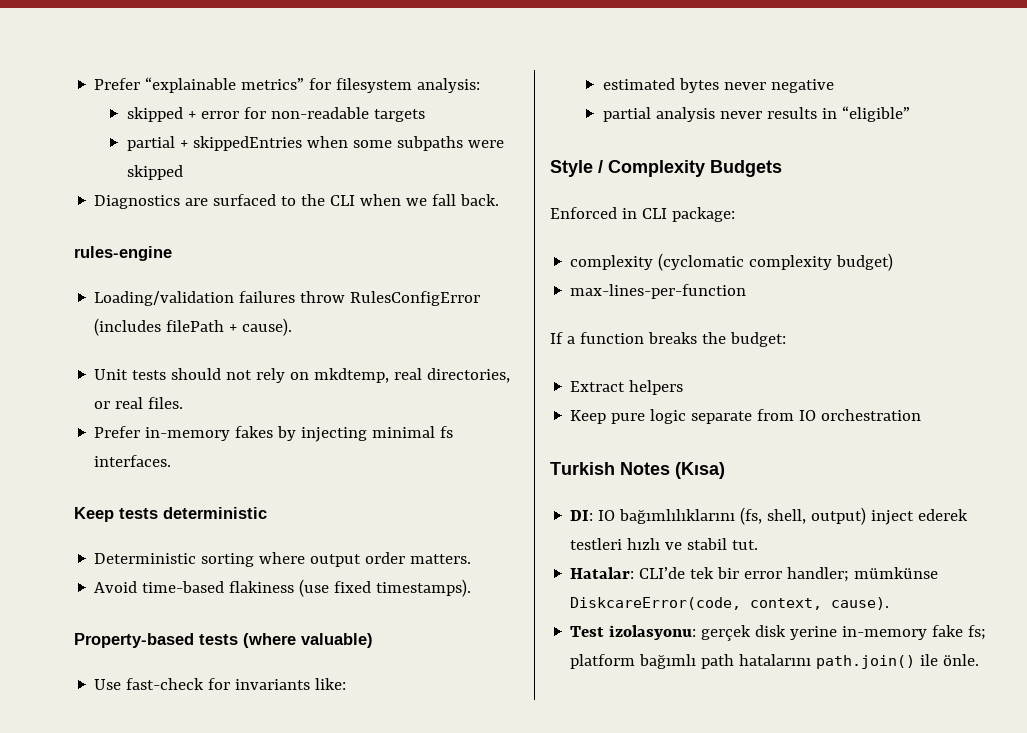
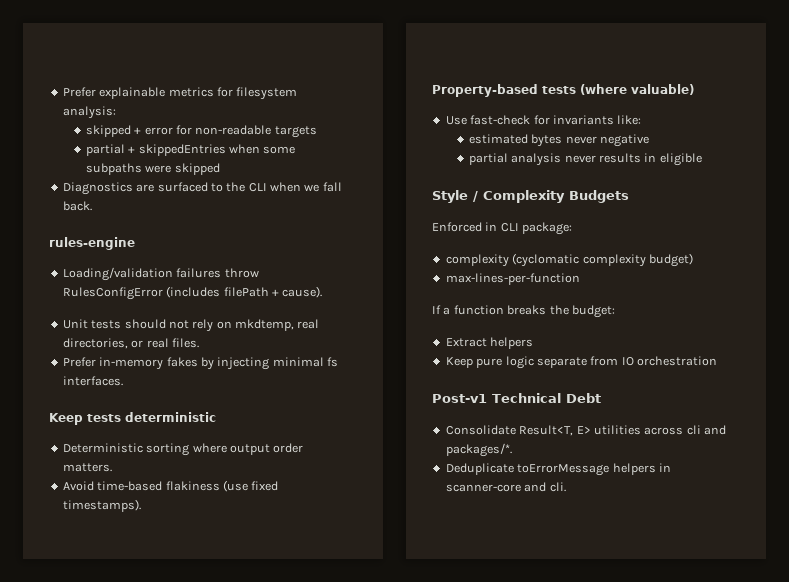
- Prefer “explainable metrics” for filesystem analysis:
+ Prefer explainable metrics for filesystem analysis:
- partial analysis never results in “eligible”
+ partial analysis never results in eligible
- Turkish Notes (Kısa)
- DI: IO bağımlılıklarını (fs, shell, output) inject ederek testleri hızlı ve stabil tut.
- Hatalar: CLI’de tek bir error handler; mümkünse DiskcareError(code, context, cause).
- Test izolasyonu: gerçek disk yerine in-memory fake fs; platform bağımlı path hatalarını path.join() ile önle.
+ Post-v1 Technical Debt
+ Consolidate Result<T, E> utilities across cli and packages/*.
+ Deduplicate toErrorMessage helpers in scanner-core and cli.

